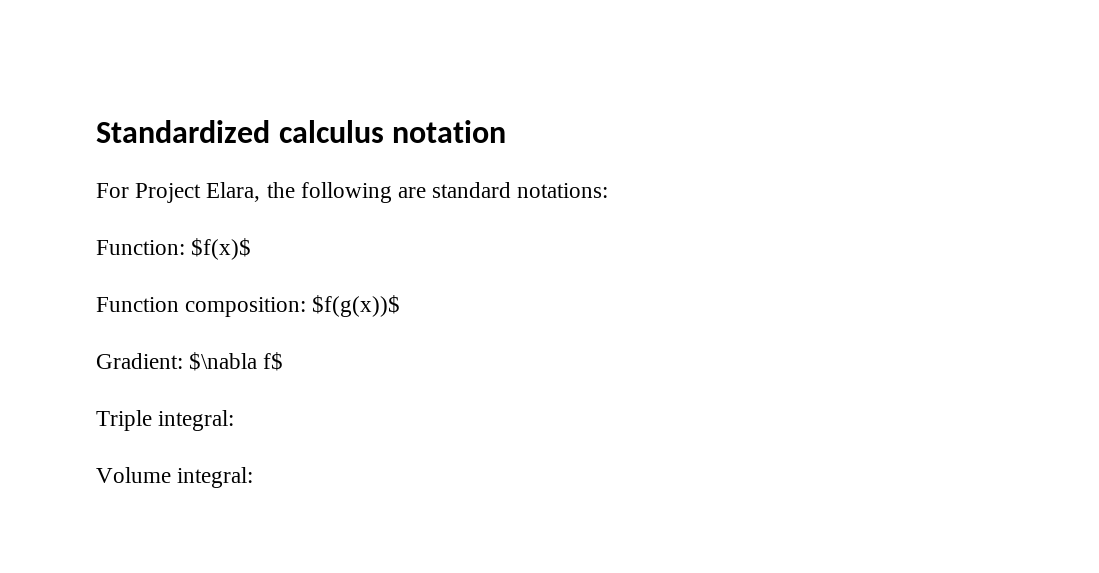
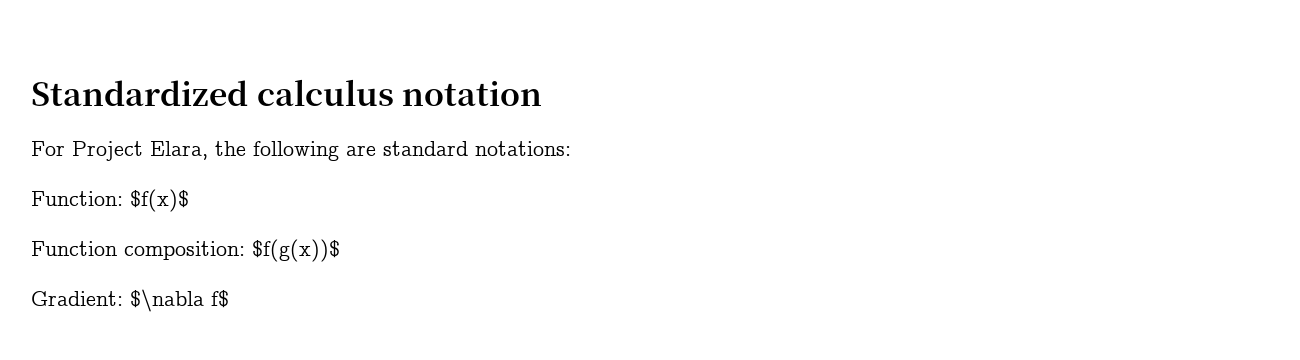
- Triple integral:
- Volume integral:

